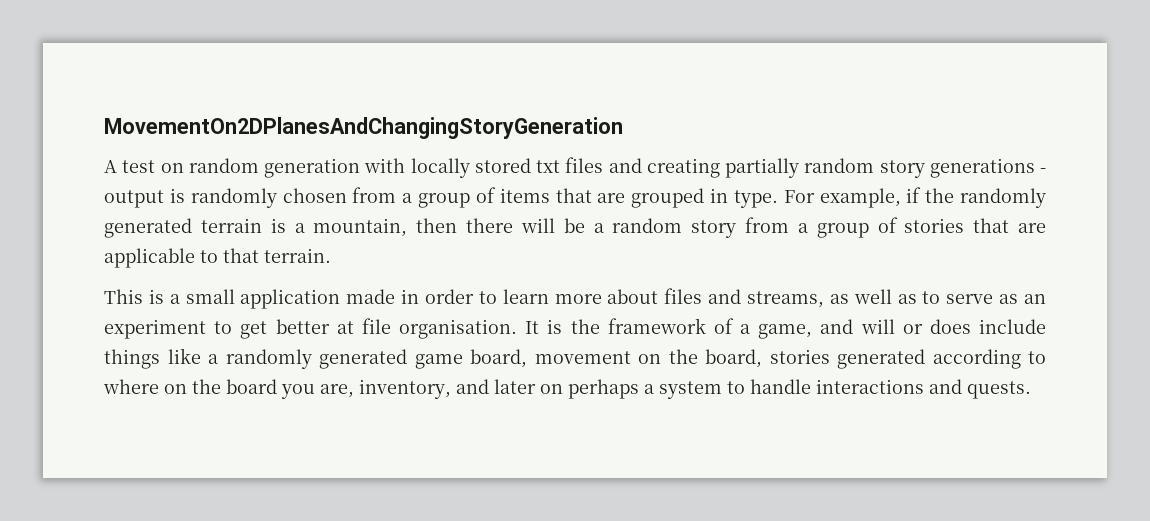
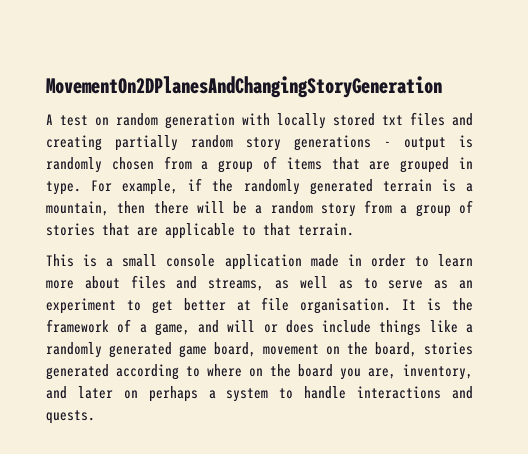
- This is a small application made in order to learn more about files and streams, as well as to serve as an experiment to get better at file organisation.
+ This is a small console application made in order to learn more about files and streams, as well as to serve as an experiment to get better at file organisation.

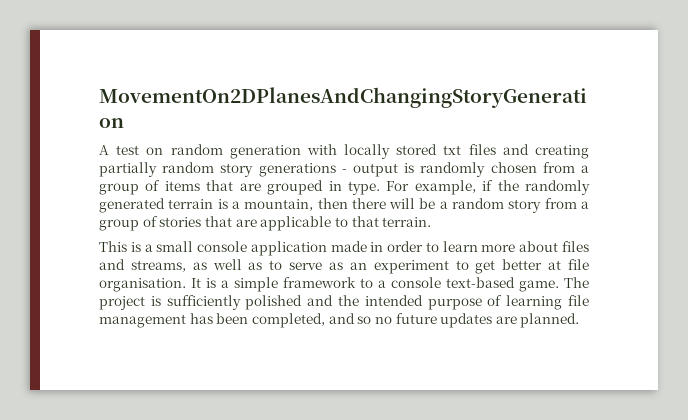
- It is the framework of a game, and will or does include things like a randomly generated game board, movement on the board, stories generated according to where on the board you are, inventory, and later on perhaps a system to handle interactions and quests.
+ It is a simple framework to a console text-based game. The project is sufficiently polished and the intended purpose of learning file management has been completed, and so no future updates are planned.

